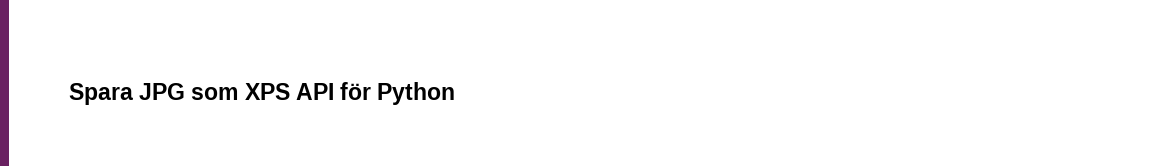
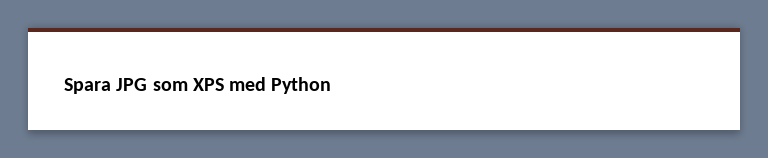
- Spara JPG som XPS API för Python
+ Spara JPG som XPS med Python

